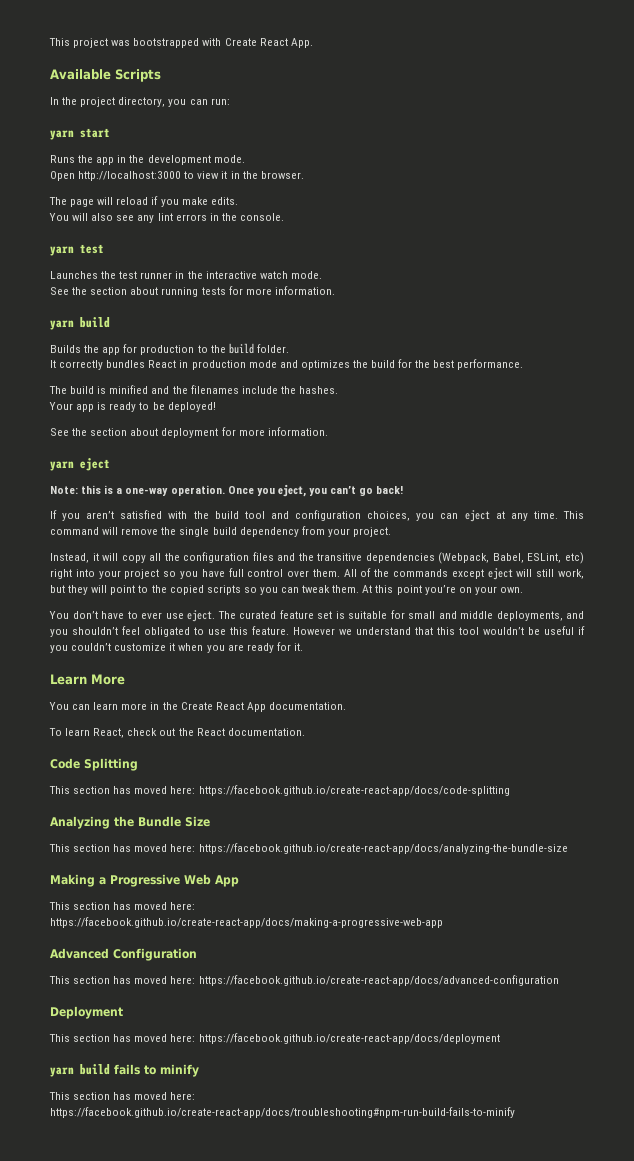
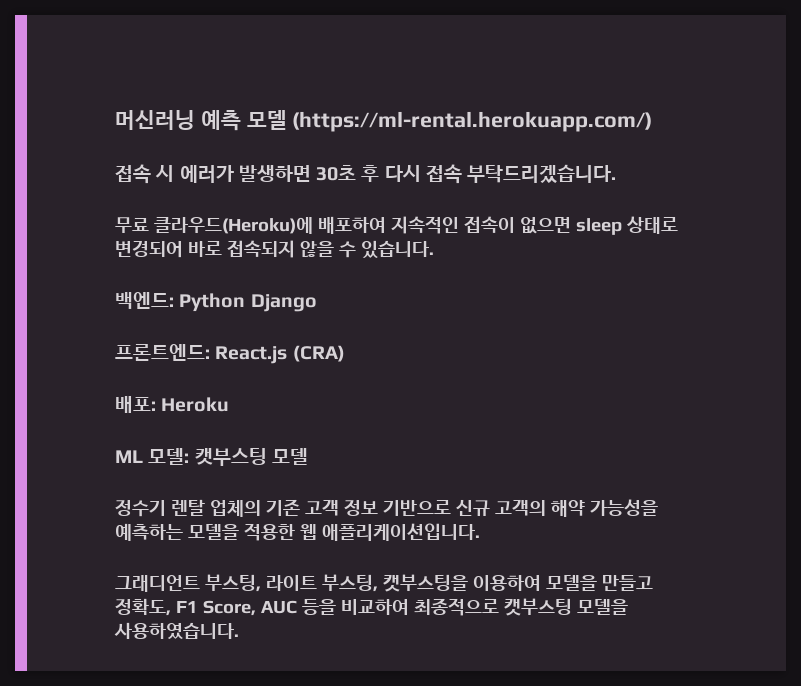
- This project was bootstrapped with Create React App.
- Available Scripts
- In the project directory, you can run:
- yarn start
- Runs the app in the development mode.
- Open http://localhost:3000 to view it in the browser.
- The page will reload if you make edits.
- You will also see any lint errors in the console.
- yarn test
- Launches the test runner in the interactive watch mode.
- See the section about running tests for more information.
- yarn build
- Builds the app for production to the build folder.
- It correctly bundles React in production mode and optimizes the build for the best performance.
- The build is minified and the filenames include the hashes.
- Your app is ready to be deployed!
- See the section about deployment for more information.
- yarn eject
- Note: this is a one-way operation. Once you eject, you can’t go back!
- If you aren’t satisfied with the build tool and configuration choices, you can eject at any time. This command will remove the single build dependency from your project.
- Instead, it will copy all the configuration files and the transitive dependencies (Webpack, Babel, ESLint, etc) right into your project so you have full control over them. All of the commands except eject will still work, but they will point to the copied scripts so you can tweak them. At this point you’re on your own.
- You don’t have to ever use eject. The curated feature set is suitable for small and middle deployments, and you shouldn’t feel obligated to use this feature. However we understand that this tool wouldn’t be useful if you couldn’t customize it when you are ready for it.
- Learn More
- You can learn more in the Create React App documentation.
- To learn React, check out the React documentation.
- Code Splitting
- This section has moved here: https://facebook.github.io/create-react-app/docs/code-splitting
- Analyzing the Bundle Size
- This section has moved here: https://facebook.github.io/create-react-app/docs/analyzing-the-bundle-size
- Making a Progressive Web App
- This section has moved here: https://facebook.github.io/create-react-app/docs/making-a-progressive-web-app
- Advanced Configuration
- This section has moved here: https://facebook.github.io/create-react-app/docs/advanced-configuration
- Deployment
- This section has moved here: https://facebook.github.io/create-react-app/docs/deployment
- yarn build fails to minify
- This section has moved here: https://facebook.github.io/create-react-app/docs/troubleshooting#npm-run-build-fails-to-minify
+ 머신러닝 예측 모델 (https://ml-rental.herokuapp.com/)
+ 접속 시 에러가 발생하면 30초 후 다시 접속 부탁드리겠습니다.
+ 무료 클라우드(Heroku)에 배포하여 지속적인 접속이 없으면 sleep 상태로 변경되어 바로 접속되지 않을 수 있습니다.
+ 백엔드: Python Django
+ 프론트엔드: React.js (CRA)
+ 배포: Heroku
+ ML 모델: 캣부스팅 모델
+ 정수기 렌탈 업체의 기존 고객 정보 기반으로 신규 고객의 해약 가능성을 예측하는 모델을 적용한 웹 애플리케이션입니다.
+ 그래디언트 부스팅, 라이트 부스팅, 캣부스팅을 이용하여 모델을 만들고 정확도, F1 Score, AUC 등을 비교하여 최종적으로 캣부스팅 모델을 사용하였습니다.

